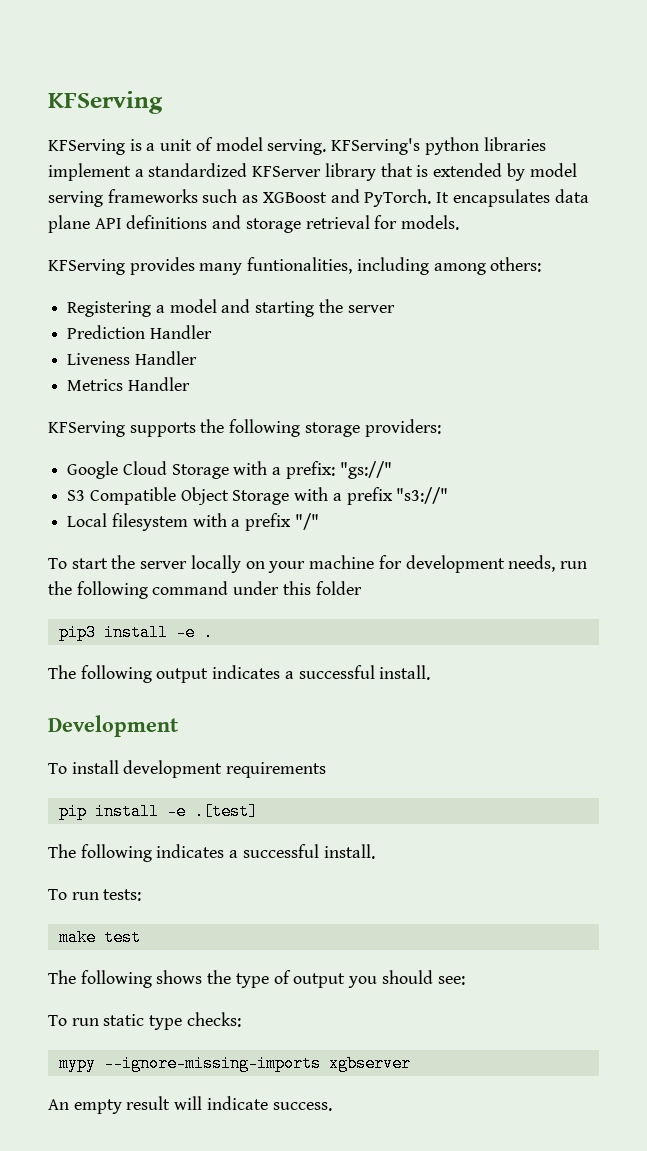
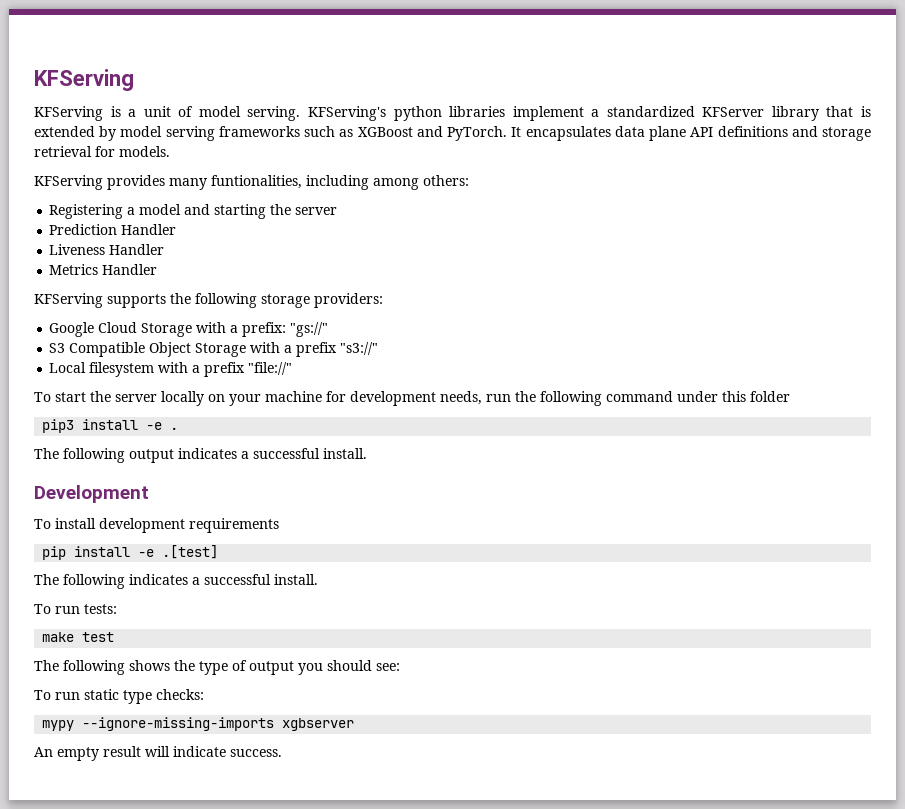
- Local filesystem with a prefix "/"
+ Local filesystem with a prefix "file://"

